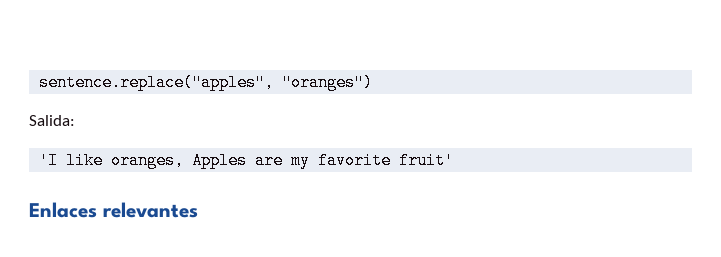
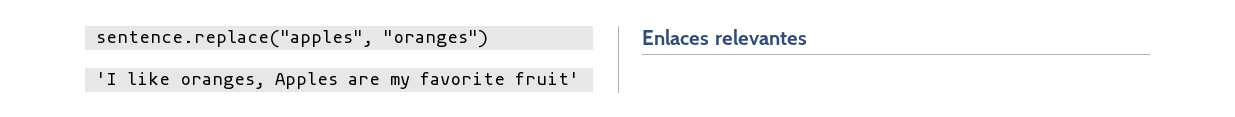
- Salida:

